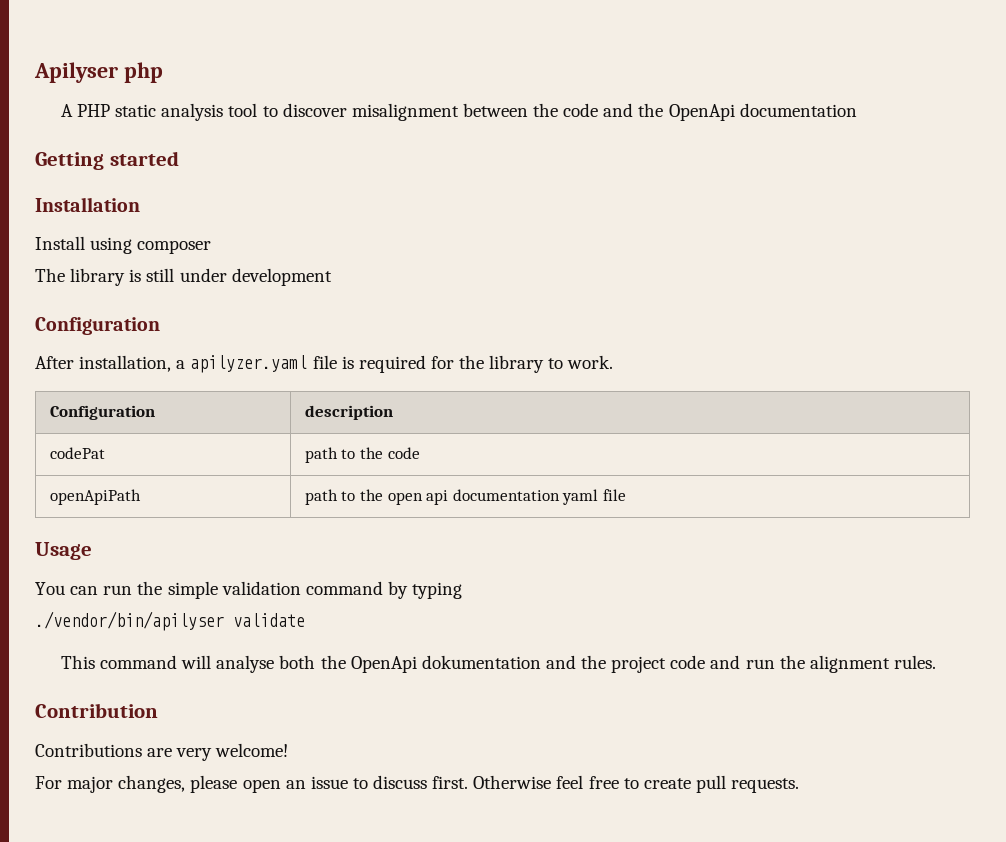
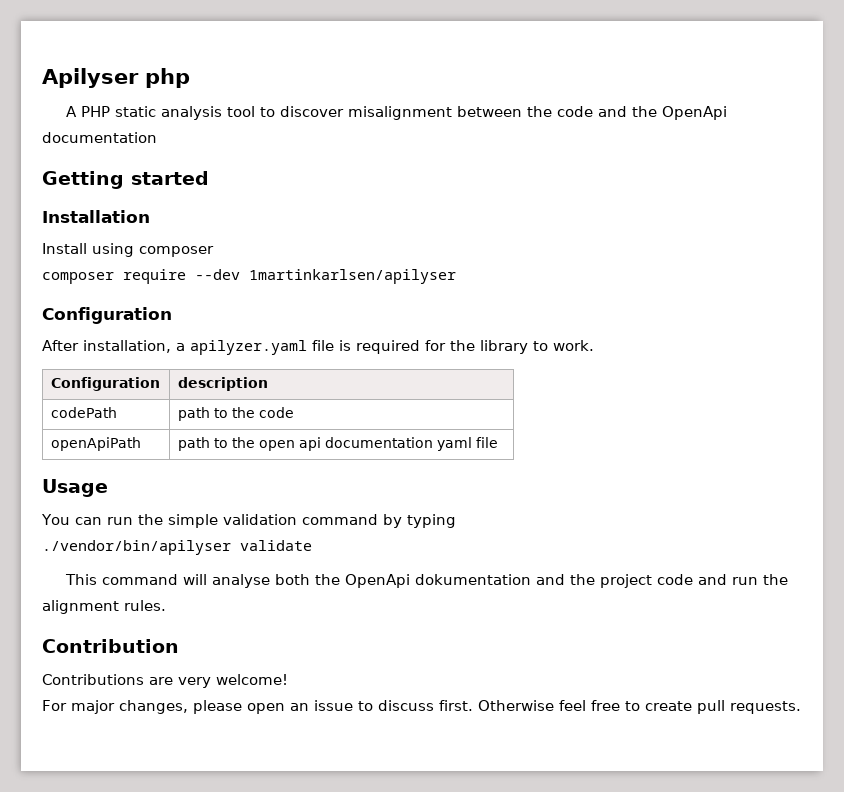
- The library is still under development
+ composer require --dev 1martinkarlsen/apilyser
- codePat | path to the code
+ codePath | path to the code

